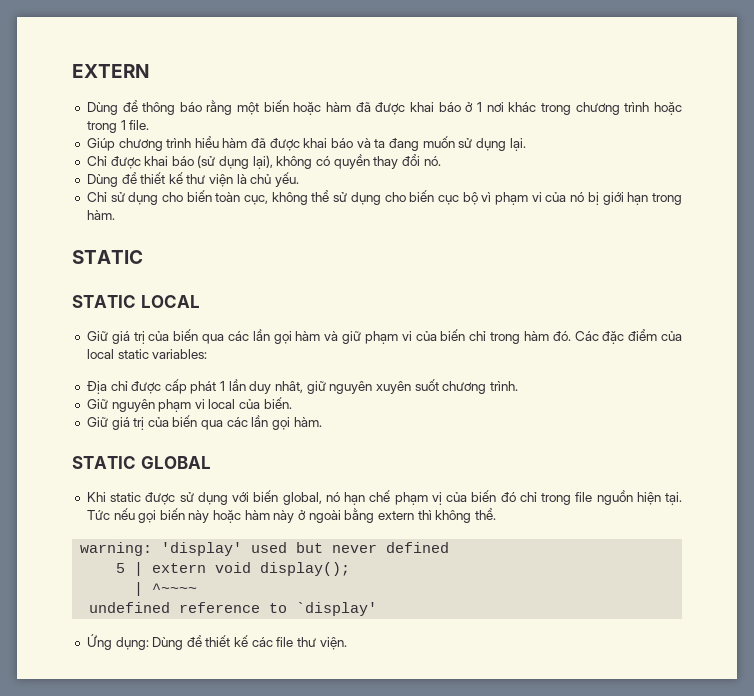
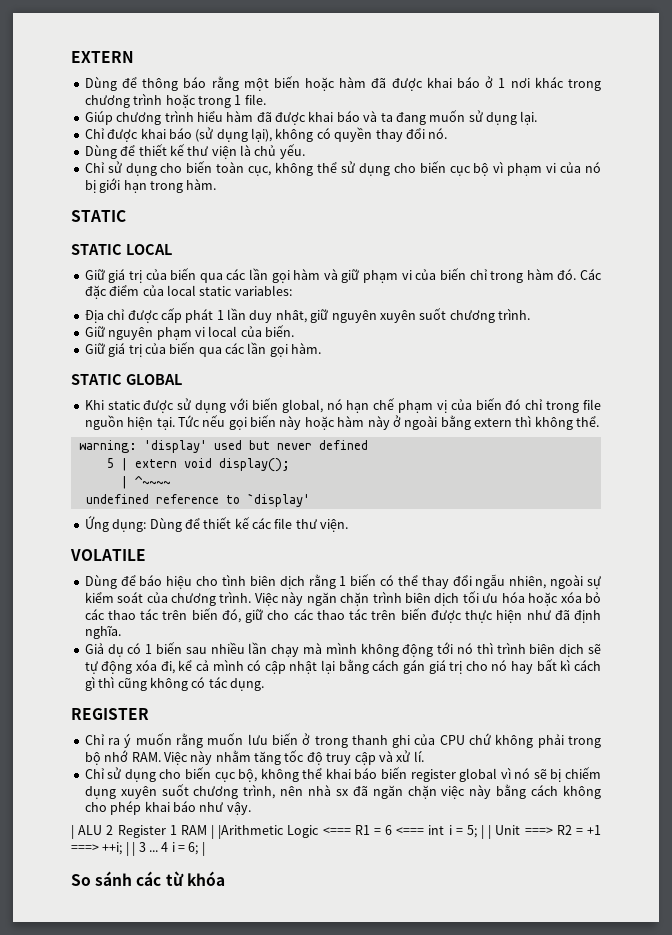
+ VOLATILE
+ Dùng để báo hiệu cho tình biên dịch rằng 1 biến có thể thay đổi ngẫu nhiên, ngoài sự kiểm soát của chương trình. Việc này ngăn chặn trình biên dịch tối ưu hóa hoặc xóa bỏ các thao tác trên biến đó, giữ cho các thao tác trên biến được thực hiện như đã định nghĩa.
+ Giả dụ có 1 biến sau nhiều lần chạy mà mình không động tới nó thì trình biên dịch sẽ tự động xóa đi, kể cả mình có cập nhật lại bằng cách gán giá trị cho nó hay bất kì cách gì thì cũng không có tác dụng.
+ REGISTER
+ Chỉ ra ý muốn rằng muốn lưu biến ở trong thanh ghi của CPU chứ không phải trong bộ nhớ RAM. Việc này nhằm tăng tốc độ truy cập và xử lí.
+ Chỉ sử dụng cho biến cục bộ, không thể khai báo biến register global vì nó sẽ bị chiếm dụng xuyên suốt chương trình, nên nhà sx đã ngăn chặn việc này bằng cách không cho phép khai báo như vậy.
+ | ALU 2 Register 1 RAM | |Arithmetic Logic <=== R1 = 6 <=== int i = 5; | | Unit ===> R2 = +1 ===> ++i; | | 3 ... 4 i = 6; |
+ So sánh các từ khóa

